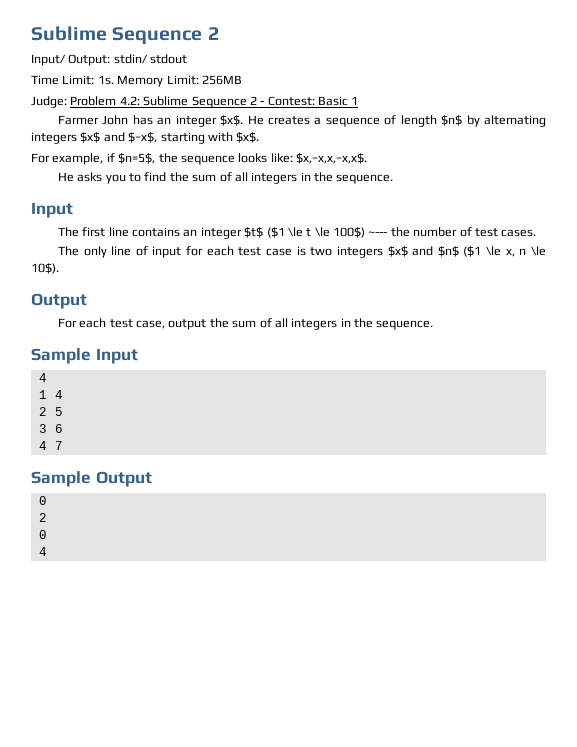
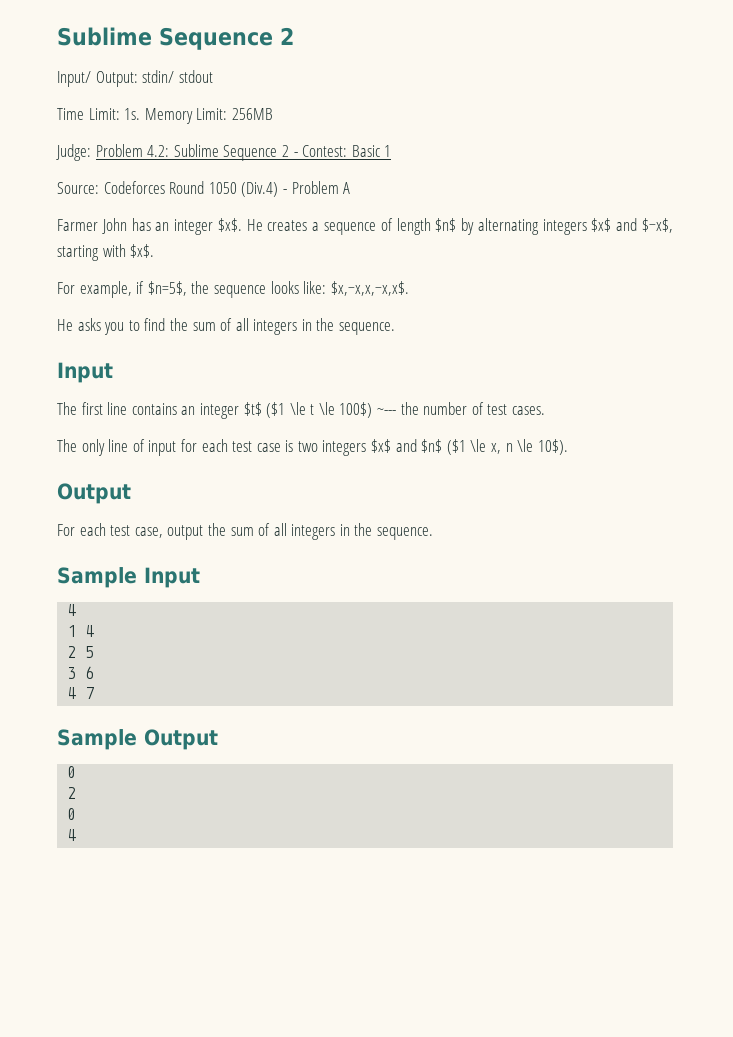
+ Source: Codeforces Round 1050 (Div.4) - Problem A

